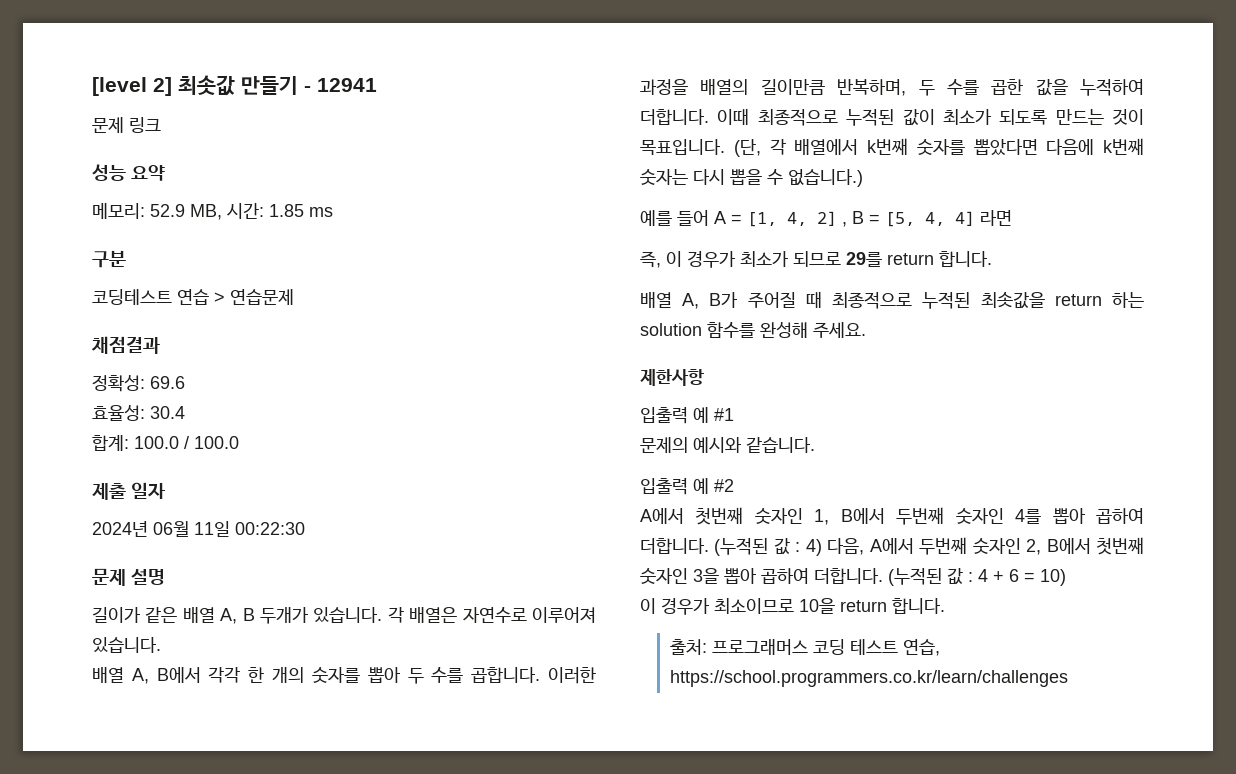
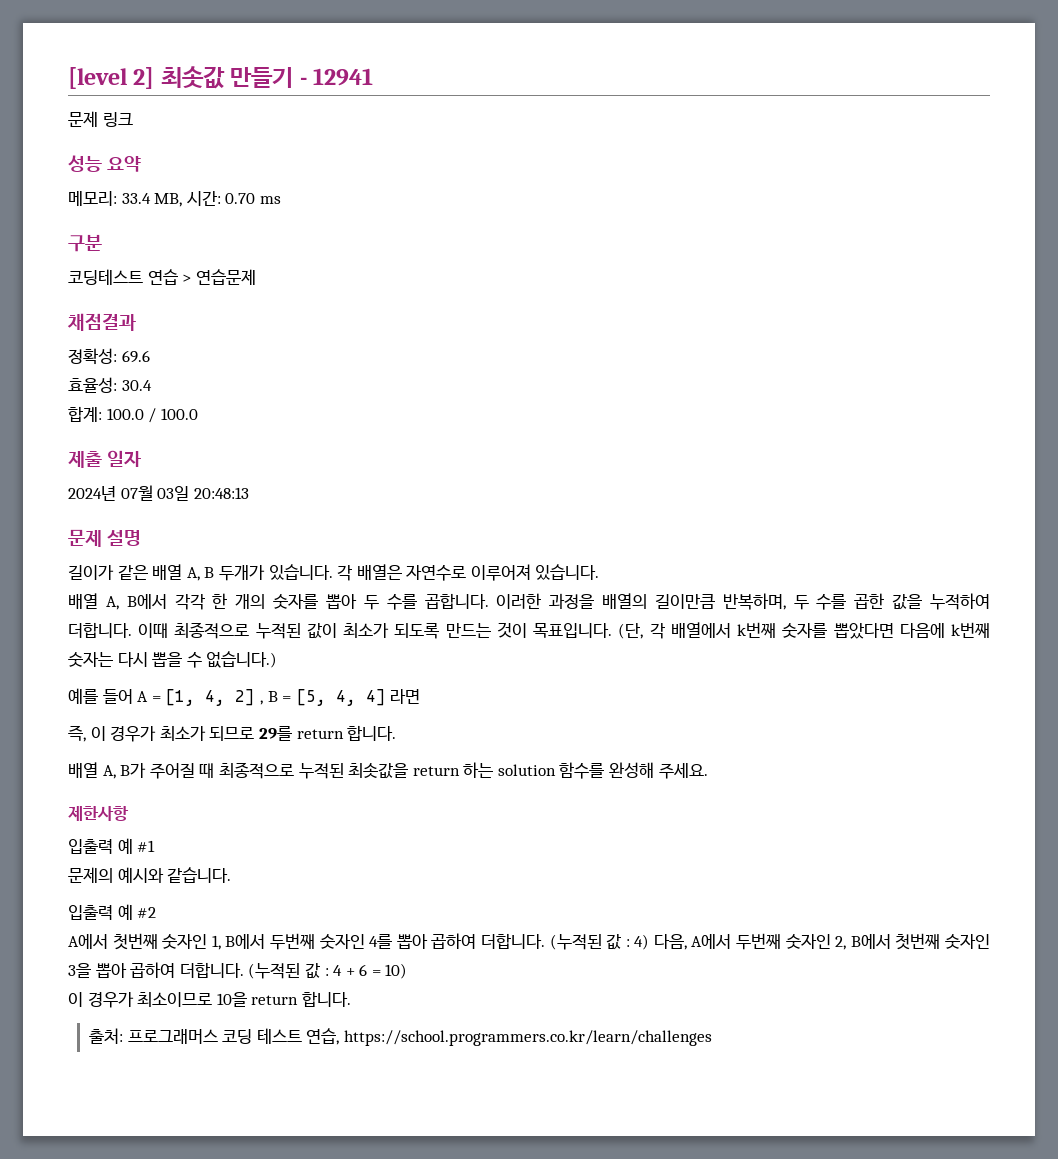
- 메모리: 52.9 MB, 시간: 1.85 ms
+ 메모리: 33.4 MB, 시간: 0.70 ms
- 2024년 06월 11일 00:22:30
+ 2024년 07월 03일 20:48:13

